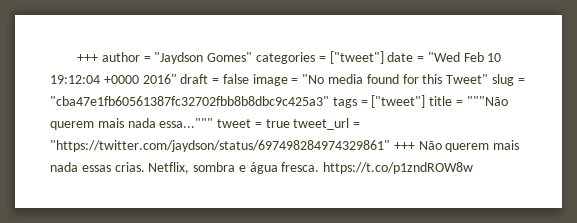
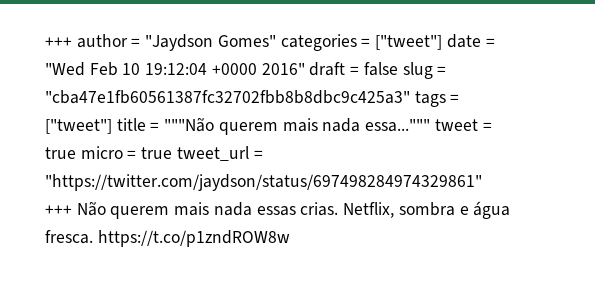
- +++ author = "Jaydson Gomes" categories = ["tweet"] date = "Wed Feb 10 19:12:04 +0000 2016" draft = false image = "No media found for this Tweet" slug = "cba47e1fb60561387fc32702fbb8b8dbc9c425a3" tags = ["tweet"] title = """Não querem mais nada essa...""" tweet = true tweet_url = "https://twitter.com/jaydson/status/697498284974329861" +++ Não querem mais nada essas crias.
+ +++ author = "Jaydson Gomes" categories = ["tweet"] date = "Wed Feb 10 19:12:04 +0000 2016" draft = false slug = "cba47e1fb60561387fc32702fbb8b8dbc9c425a3" tags = ["tweet"] title = """Não querem mais nada essa...""" tweet = true micro = true tweet_url = "https://twitter.com/jaydson/status/697498284974329861" +++ Não querem mais nada essas crias.

